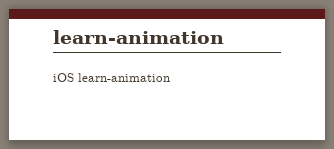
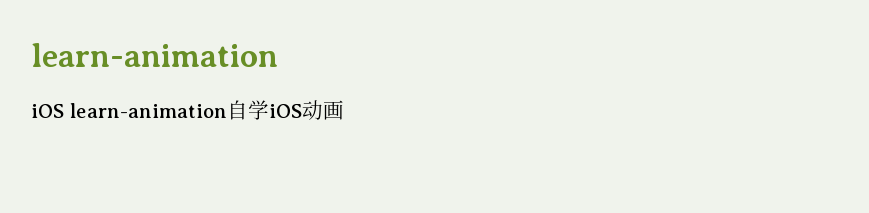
- iOS learn-animation
+ iOS learn-animation自学iOS动画

